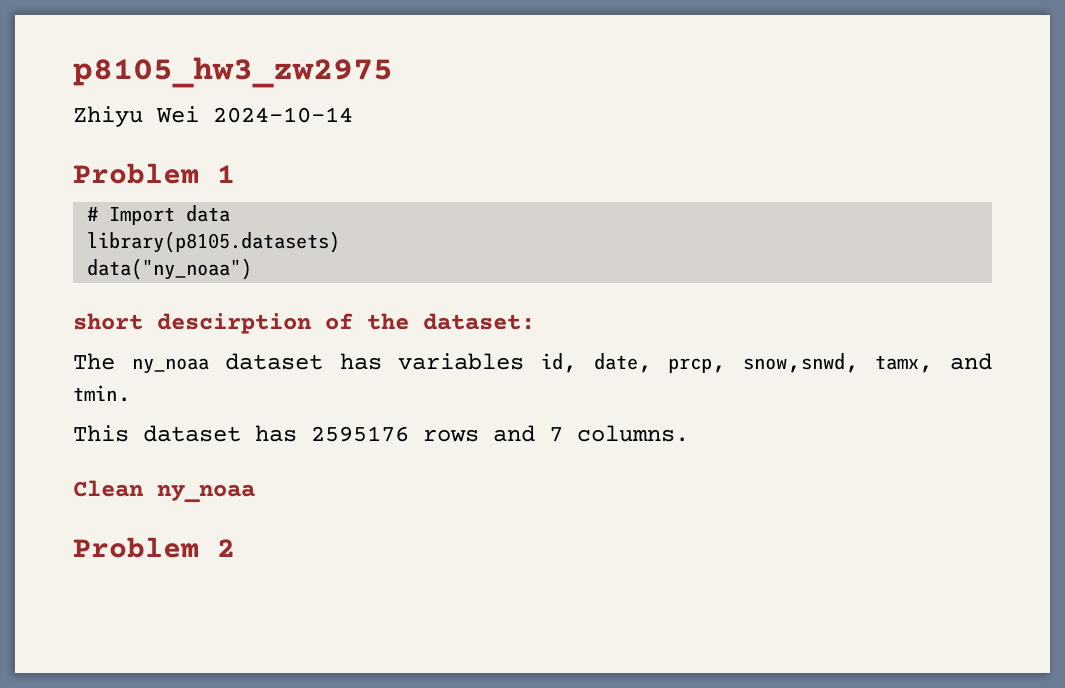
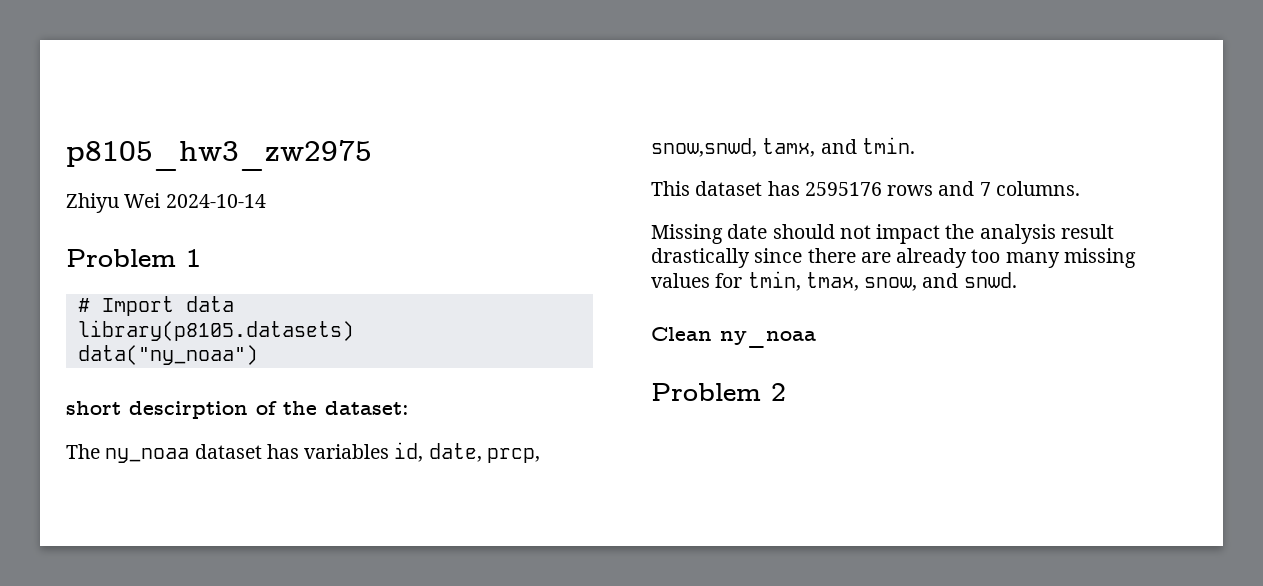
+ Missing date should not impact the analysis result drastically since there are already too many missing values for tmin, tmax, snow, and snwd.

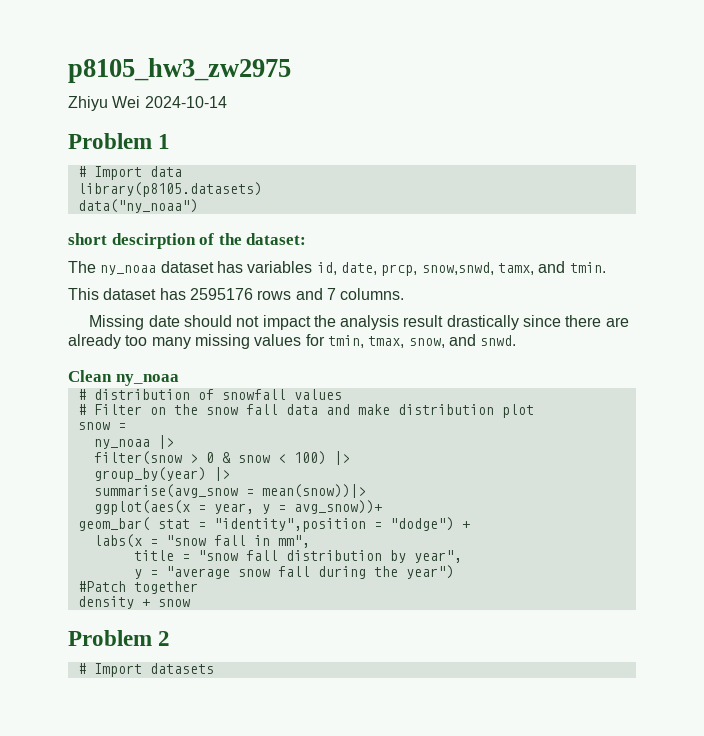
+ # distribution of snowfall values
+ # Filter on the snow fall data and make distribution plot
+ snow =
+ ny_noaa |>
+ filter(snow > 0 & snow < 100) |>
+ group_by(year) |>
+ summarise(avg_snow = mean(snow))|>
+ ggplot(aes(x = year, y = avg_snow))+
+ geom_bar( stat = "identity",position = "dodge") +
+ labs(x = "snow fall in mm",
+ title = "snow fall distribution by year",
+ y = "average snow fall during the year")
+ #Patch together
+ density + snow
+ # Import datasets

